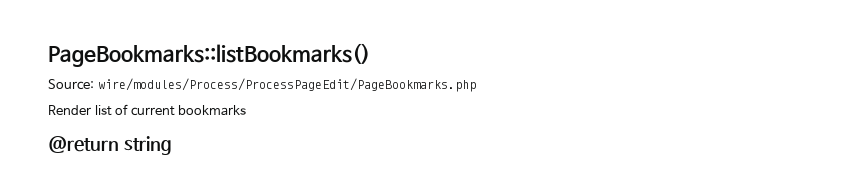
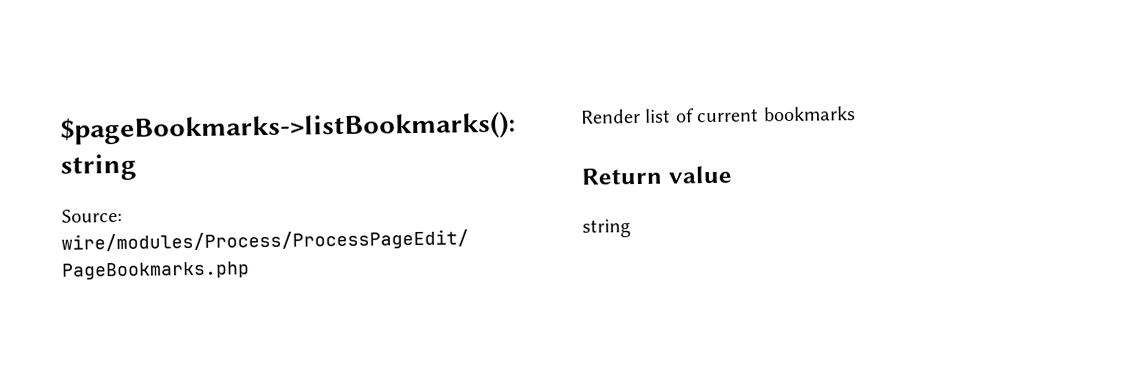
- PageBookmarks::listBookmarks()
+ $pageBookmarks->listBookmarks(): string
- @return string
+ Return value
+ string

